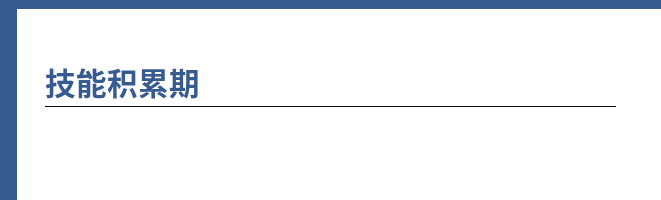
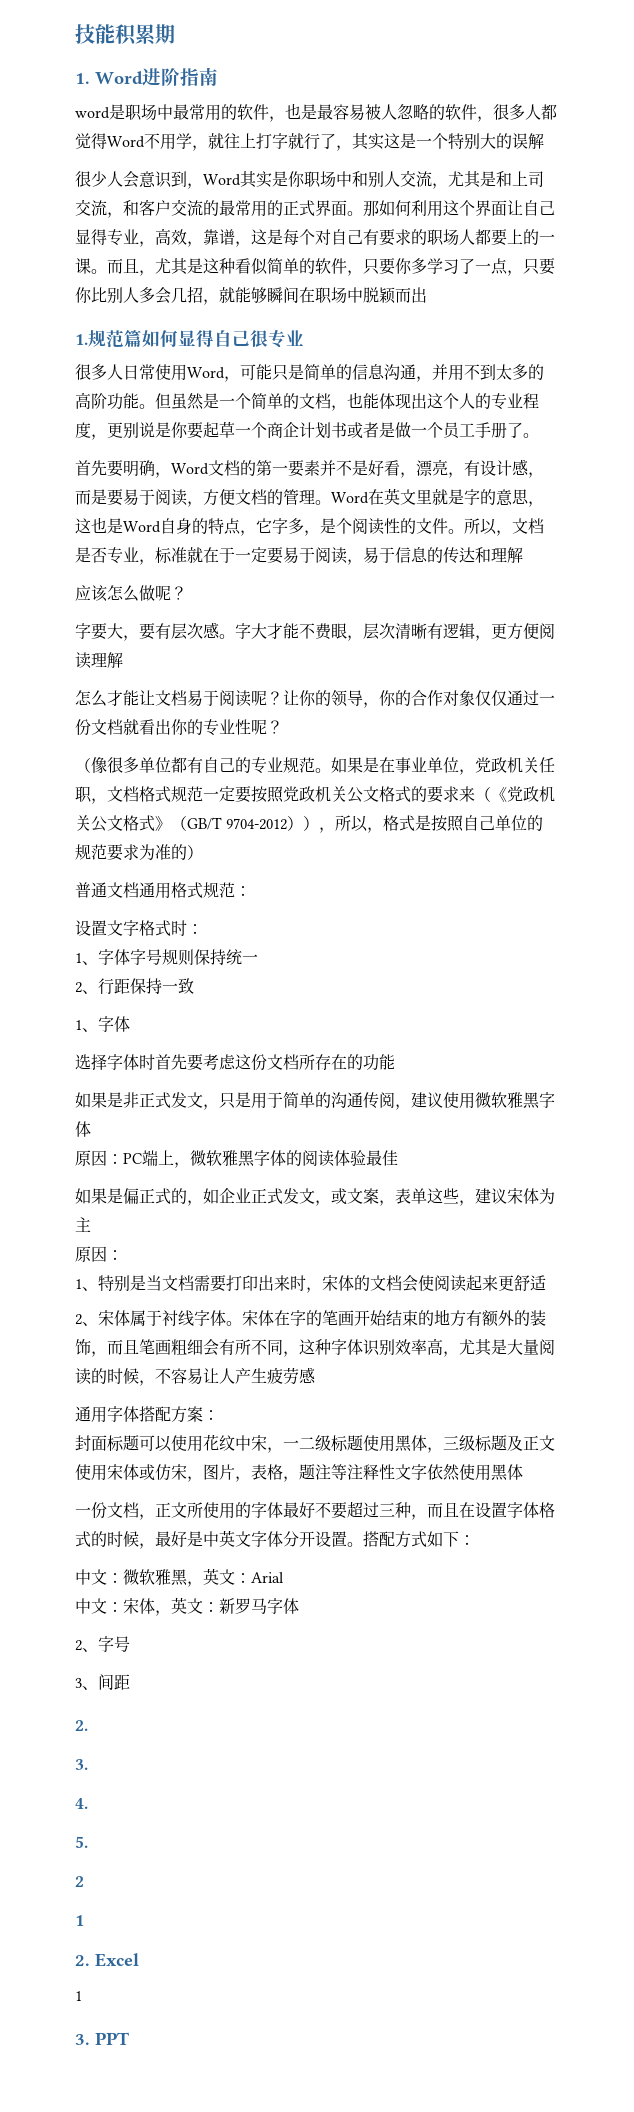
+ 1. Word进阶指南
+ word是职场中最常用的软件，也是最容易被人忽略的软件，很多人都觉得Word不用学，就往上打字就行了，其实这是一个特别大的误解
+ 很少人会意识到，Word其实是你职场中和别人交流，尤其是和上司交流，和客户交流的最常用的正式界面。那如何利用这个界面让自己显得专业，高效，靠谱，这是每个对自己有要求的职场人都要上的一课。而且，尤其是这种看似简单的软件，只要你多学习了一点，只要你比别人多会几招，就能够瞬间在职场中脱颖而出
+ 1.规范篇如何显得自己很专业
+ 很多人日常使用Word，可能只是简单的信息沟通，并用不到太多的高阶功能。但虽然是一个简单的文档，也能体现出这个人的专业程度，更别说是你要起草一个商企计划书或者是做一个员工手册了。
+ 首先要明确，Word文档的第一要素并不是好看，漂亮，有设计感，而是要易于阅读，方便文档的管理。Word在英文里就是字的意思，这也是Word自身的特点，它字多，是个阅读性的文件。所以，文档是否专业，标准就在于一定要易于阅读，易于信息的传达和理解
+ 应该怎么做呢？
+ 字要大，要有层次感。字大才能不费眼，层次清晰有逻辑，更方便阅读理解
+ 怎么才能让文档易于阅读呢？让你的领导，你的合作对象仅仅通过一份文档就看出你的专业性呢？
+ （像很多单位都有自己的专业规范。如果是在事业单位，党政机关任职，文档格式规范一定要按照党政机关公文格式的要求来（《党政机关公文格式》（GB/T 9704-2012）），所以，格式是按照自己单位的规范要求为准的）
+ 普通文档通用格式规范：
+ 设置文字格式时：
+ 1、字体字号规则保持统一
+ 2、行距保持一致
+ 1、字体
+ 选择字体时首先要考虑这份文档所存在的功能
+ 如果是非正式发文，只是用于简单的沟通传阅，建议使用微软雅黑字体
+ 原因：PC端上，微软雅黑字体的阅读体验最佳
+ 如果是偏正式的，如企业正式发文，或文案，表单这些，建议宋体为主
+ 原因：
+ 1、特别是当文档需要打印出来时，宋体的文档会使阅读起来更舒适
+ 2、宋体属于衬线字体。宋体在字的笔画开始结束的地方有额外的装饰，而且笔画粗细会有所不同，这种字体识别效率高，尤其是大量阅读的时候，不容易让人产生疲劳感
+ 通用字体搭配方案：
+ 封面标题可以使用花纹中宋，一二级标题使用黑体，三级标题及正文使用宋体或仿宋，图片，表格，题注等注释性文字依然使用黑体
+ 一份文档，正文所使用的字体最好不要超过三种，而且在设置字体格式的时候，最好是中英文字体分开设置。搭配方式如下：
+ 中文：微软雅黑，英文：Arial
+ 中文：宋体，英文：新罗马字体
+ 2、字号
+ 3、间距
+ 2.
+ 3.
+ 4.
+ 5.
+ 2
+ 1
+ 2. Excel
+ 1
+ 3. PPT

